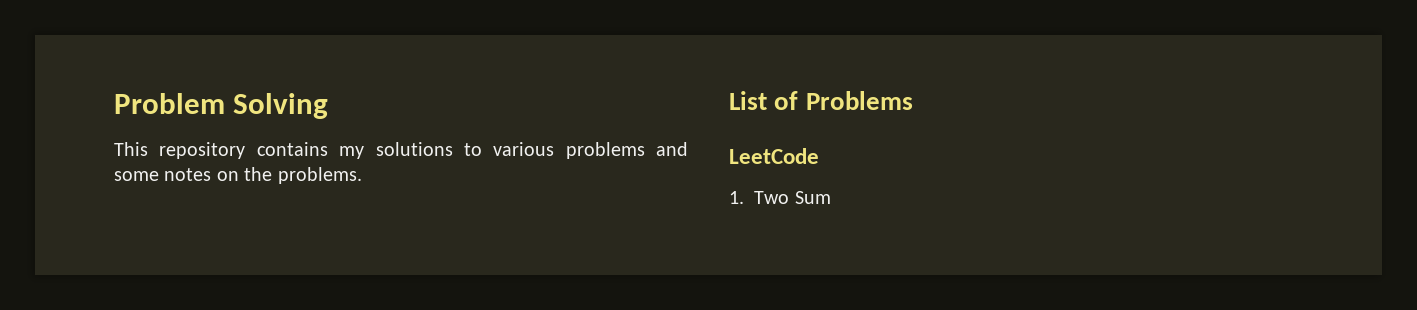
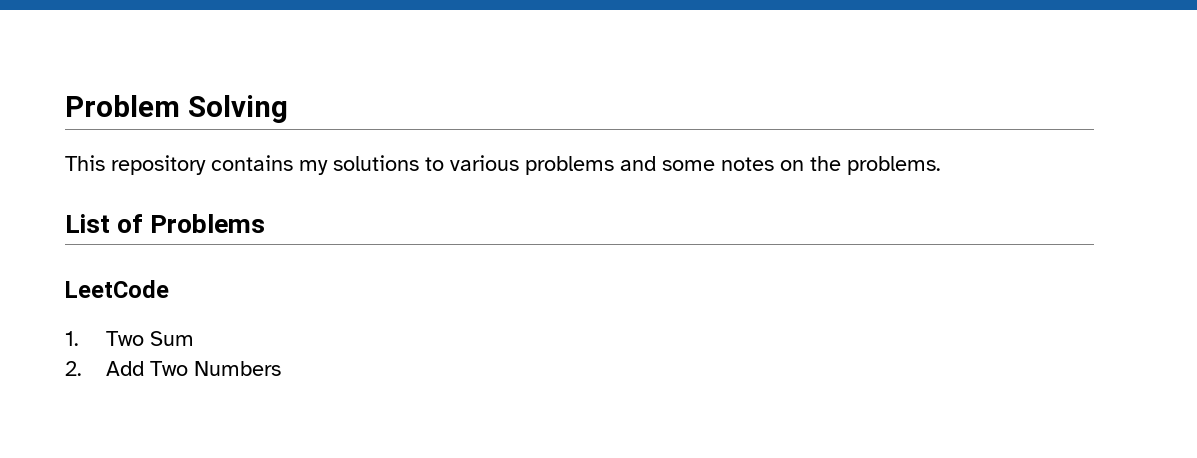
+ 2. Add Two Numbers

